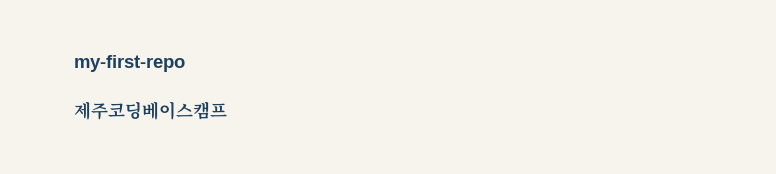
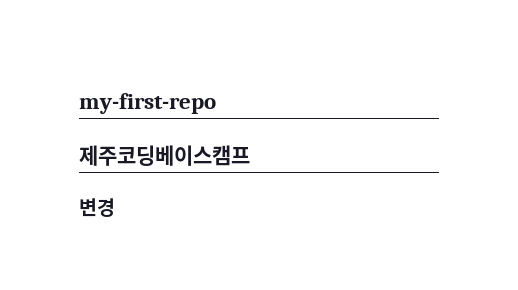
+ 변경

